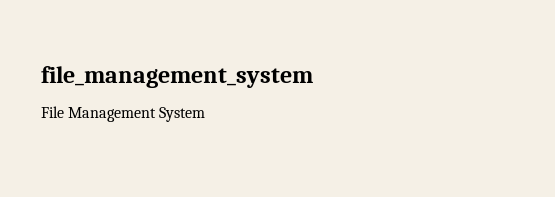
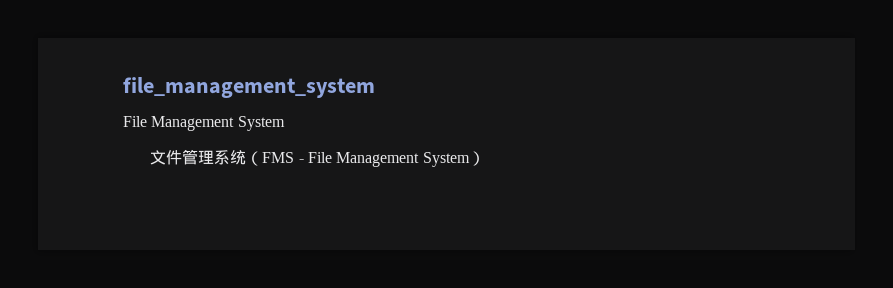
+ 文件管理系统（FMS - File Management System）

